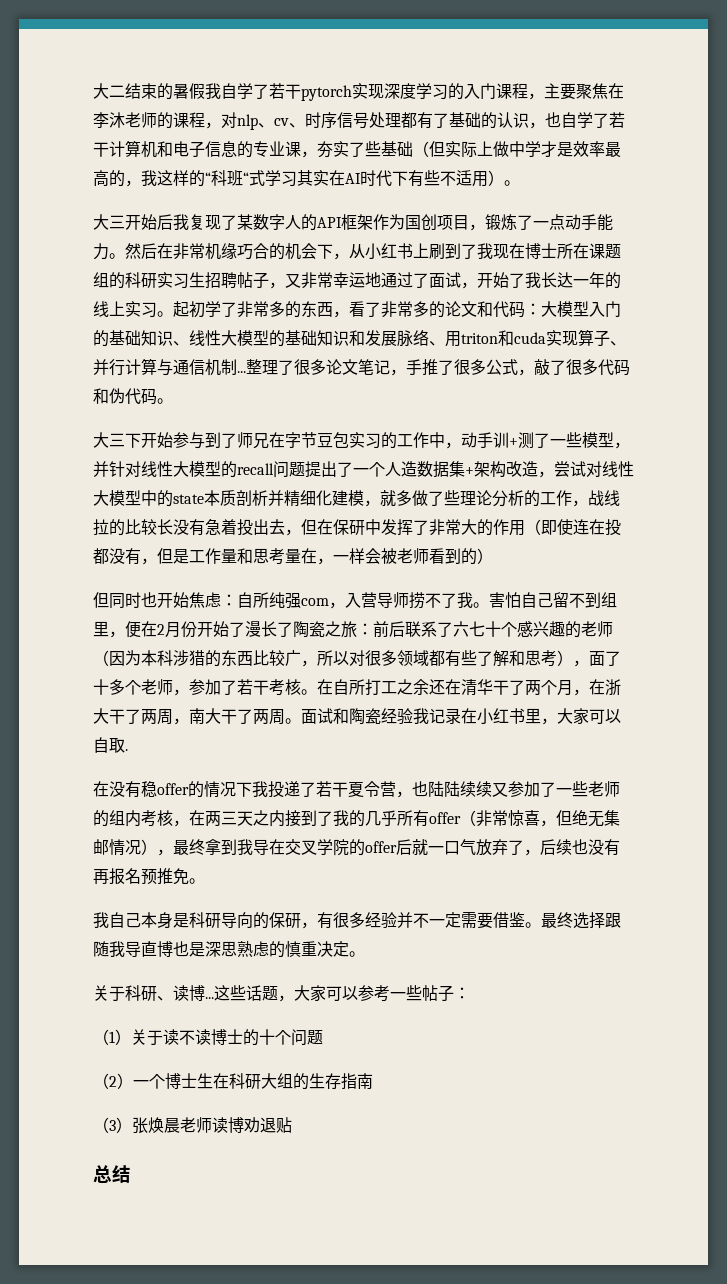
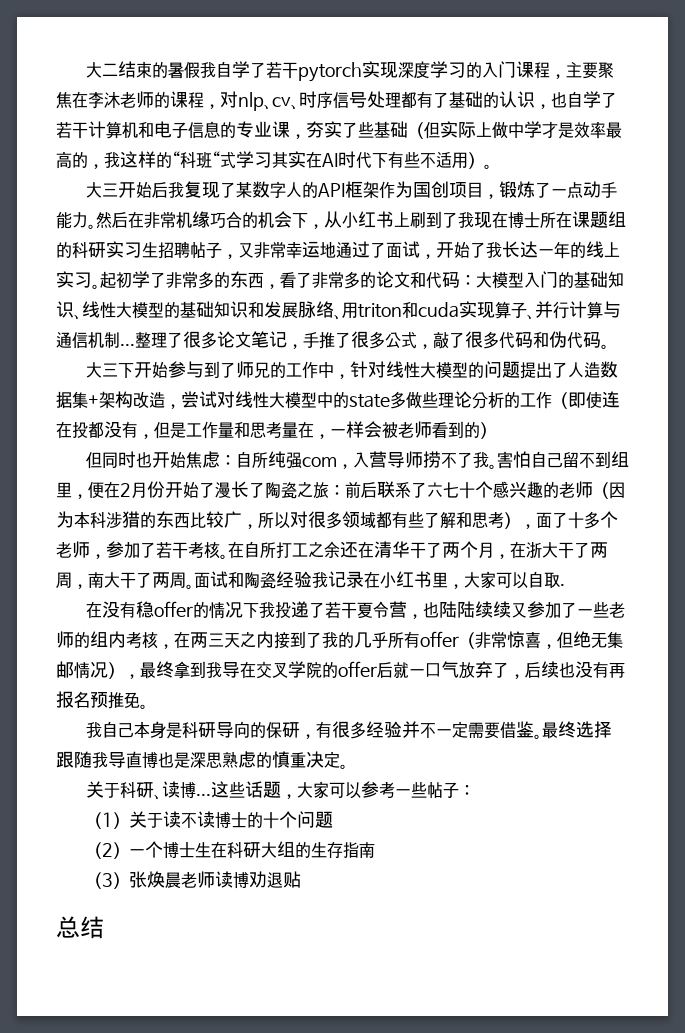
- 大三下开始参与到了师兄在字节豆包实习的工作中，动手训+测了一些模型，并针对线性大模型的recall问题提出了一个人造数据集+架构改造，尝试对线性大模型中的state本质剖析并精细化建模，就多做了些理论分析的工作，战线拉的比较长没有急着投出去，但在保研中发挥了非常大的作用（即使连在投都没有，但是工作量和思考量在，一样会被老师看到的）
+ 大三下开始参与到了师兄的工作中，针对线性大模型的问题提出了人造数据集+架构改造，尝试对线性大模型中的state多做些理论分析的工作（即使连在投都没有，但是工作量和思考量在，一样会被老师看到的）

